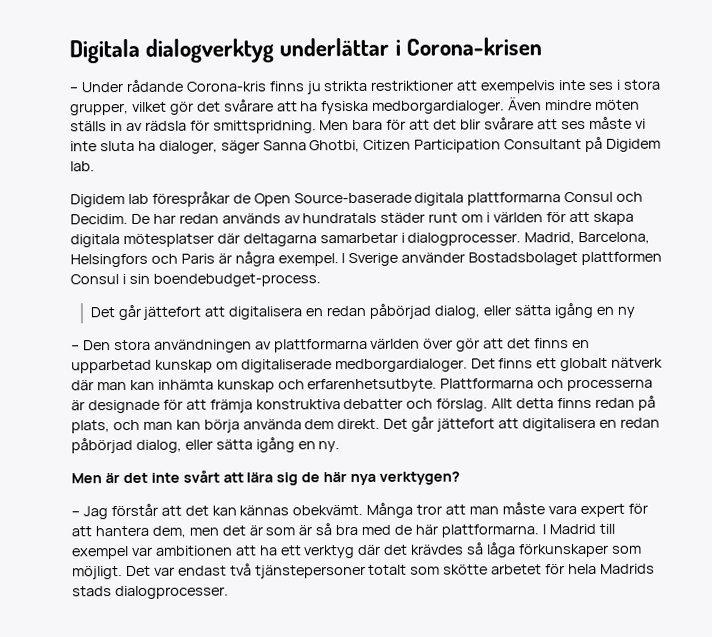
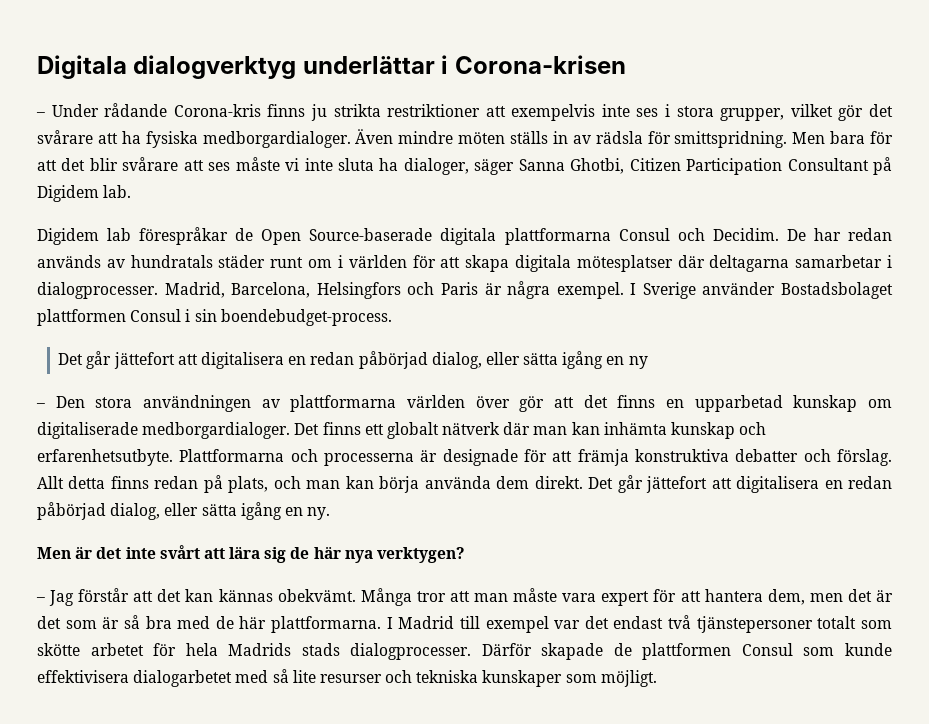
- Många tror att man måste vara expert för att hantera dem, men det är som är så bra med de här plattformarna.
+ Många tror att man måste vara expert för att hantera dem, men det är det som är så bra med de här plattformarna.
- I Madrid till exempel var ambitionen att ha ett verktyg där det krävdes så låga förkunskaper som möjligt. Det var endast två tjänstepersoner totalt som skötte arbetet för hela Madrids stads dialogprocesser.
+ I Madrid till exempel var det endast två tjänstepersoner totalt som skötte arbetet för hela Madrids stads dialogprocesser.
+ Därför skapade de plattformen Consul som kunde effektivisera dialogarbetet med så lite resurser och tekniska kunskaper som möjligt.

